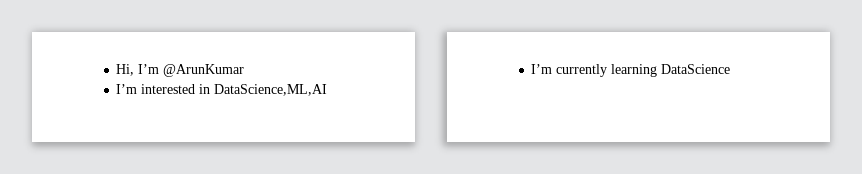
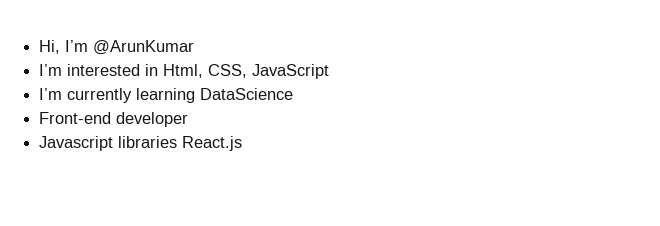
- I’m interested in DataScience,ML,AI
+ I’m interested in Html, CSS, JavaScript
+ Front-end developer
+ Javascript libraries React.js

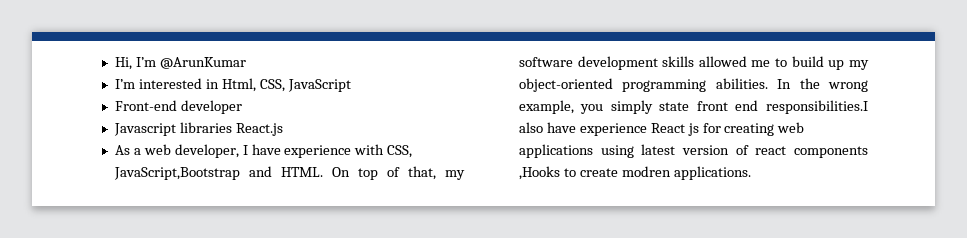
- I’m currently learning DataScience
+ As a web developer, I have experience with CSS, JavaScript,Bootstrap and HTML. On top of that, my software development skills allowed me to build up my object-oriented programming abilities. In the wrong example, you simply state front end responsibilities.I also have experience React js for creating web applications using latest version of react components ,Hooks to create modren applications.

